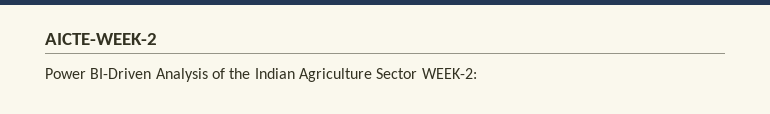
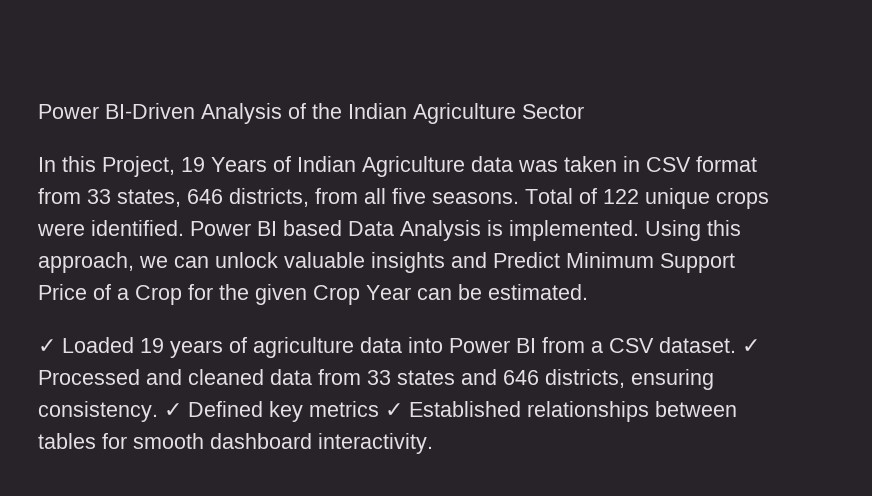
- AICTE-WEEK-2
- Power BI-Driven Analysis of the Indian Agriculture Sector WEEK-2:
+ Power BI-Driven Analysis of the Indian Agriculture Sector
+ In this Project, 19 Years of Indian Agriculture data was taken in CSV format from 33 states, 646 districts, from all five seasons. Total of 122 unique crops were identified. Power BI based Data Analysis is implemented. Using this approach, we can unlock valuable insights and Predict Minimum Support Price of a Crop for the given Crop Year can be estimated.
+ ✓ Loaded 19 years of agriculture data into Power BI from a CSV dataset. ✓ Processed and cleaned data from 33 states and 646 districts, ensuring consistency. ✓ Defined key metrics ✓ Established relationships between tables for smooth dashboard interactivity.

